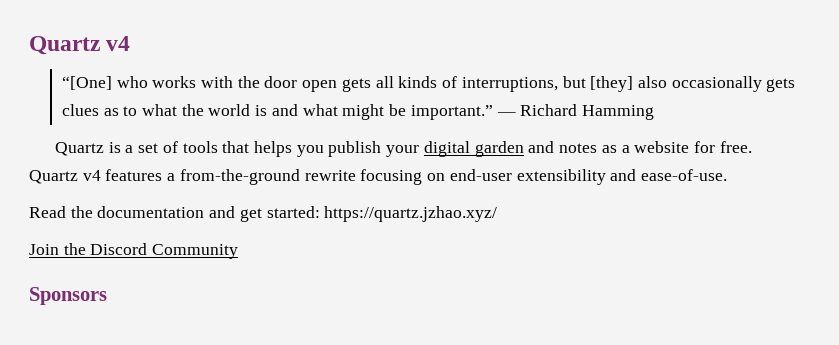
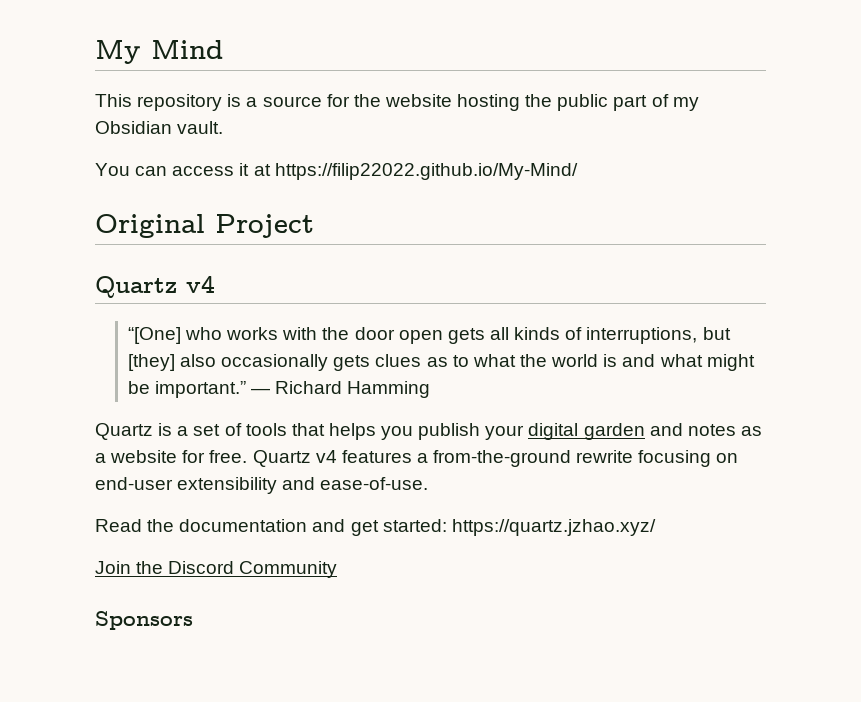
+ My Mind
+ This repository is a source for the website hosting the public part of my Obsidian vault.
+ You can access it at https://filip22022.github.io/My-Mind/
+ Original Project

